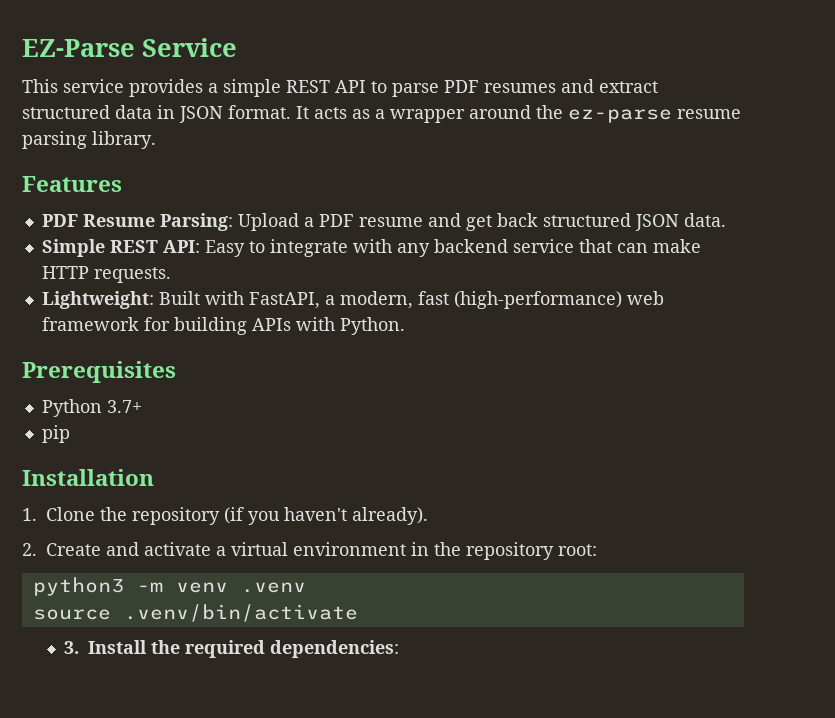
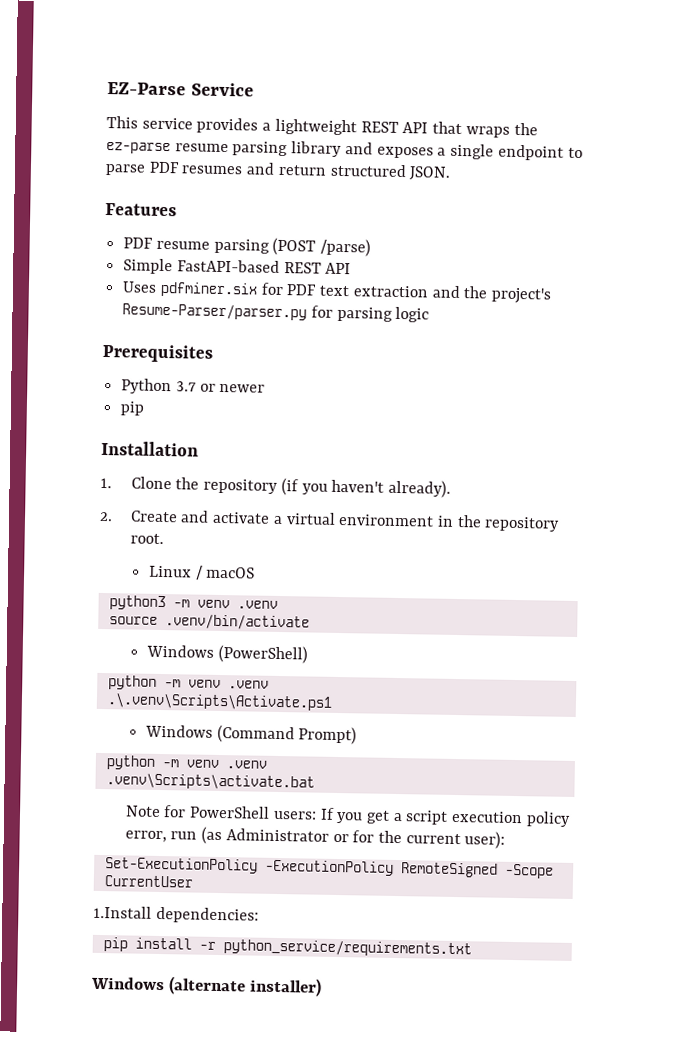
- This service provides a simple REST API to parse PDF resumes and extract structured data in JSON format. It acts as a wrapper around the ez-parse resume parsing library.
+ This service provides a lightweight REST API that wraps the ez-parse resume parsing library and exposes a single endpoint to parse PDF resumes and return structured JSON.
  Features
- PDF Resume Parsing: Upload a PDF resume and get back structured JSON data.
- Simple REST API: Easy to integrate with any backend service that can make HTTP requests.
- Lightweight: Built with FastAPI, a modern, fast (high-performance) web framework for building APIs with Python.
+ PDF resume parsing (POST /parse)
+ Simple FastAPI-based REST API
+ Uses pdfminer.six for PDF text extraction and the project's Resume-Parser/parser.py for parsing logic
- Python 3.7+
+ Python 3.7 or newer
- 2. Create and activate a virtual environment in the repository root:
+ 2. Create and activate a virtual environment in the repository root.
+ Linux / macOS
- 3. Install the required dependencies:
+ Windows (PowerShell)
+ python -m venv .venv
+ .\.venv\Scripts\Activate.ps1
+ Windows (Command Prompt)
+ python -m venv .venv
+ .venv\Scripts\activate.bat
+ Note for PowerShell users: If you get a script execution policy error, run (as Administrator or for the current user):
+ Set-ExecutionPolicy -ExecutionPolicy RemoteSigned -Scope CurrentUser
+ 1.Install dependencies:
+ pip install -r python_service/requirements.txt
+ Windows (alternate installer)

